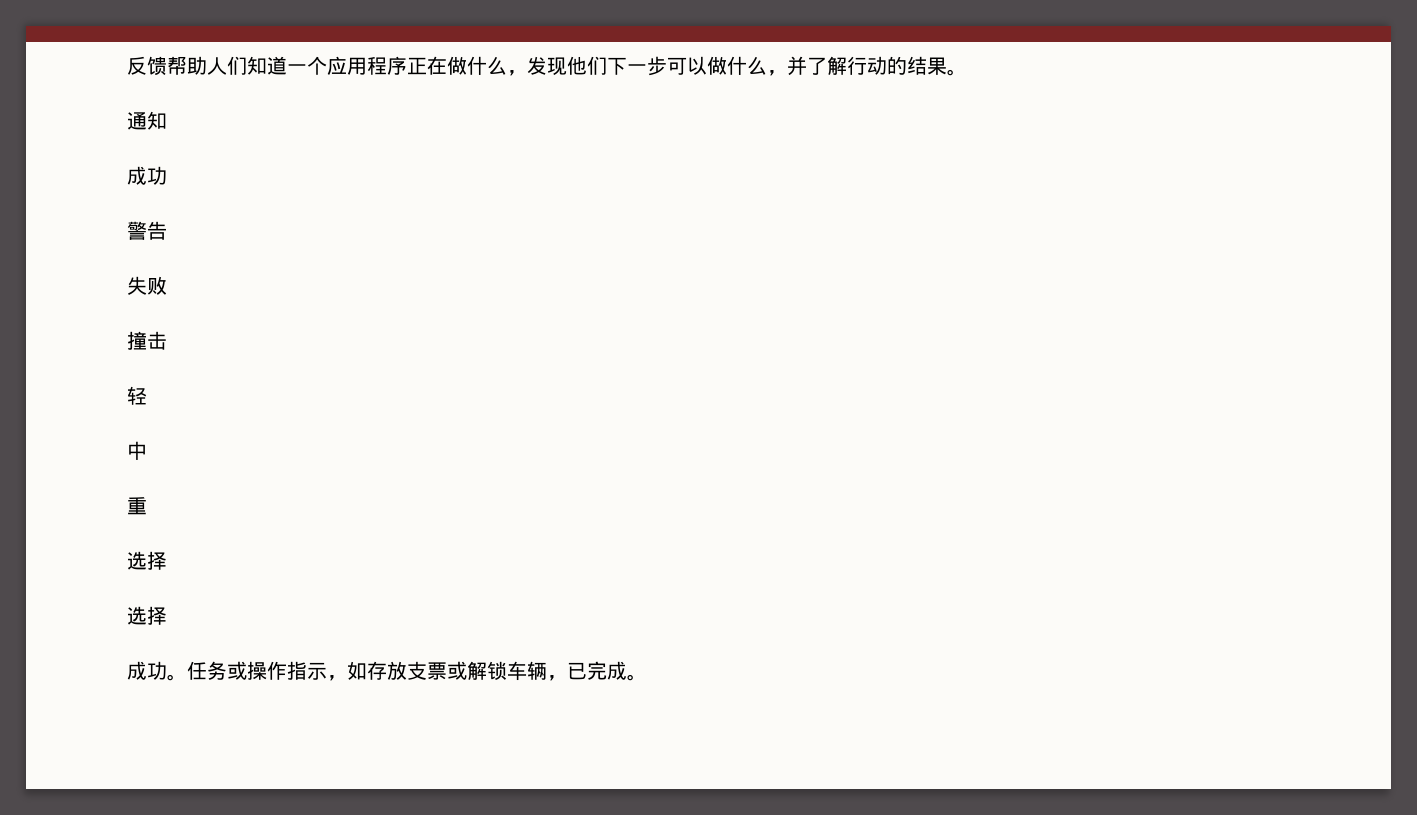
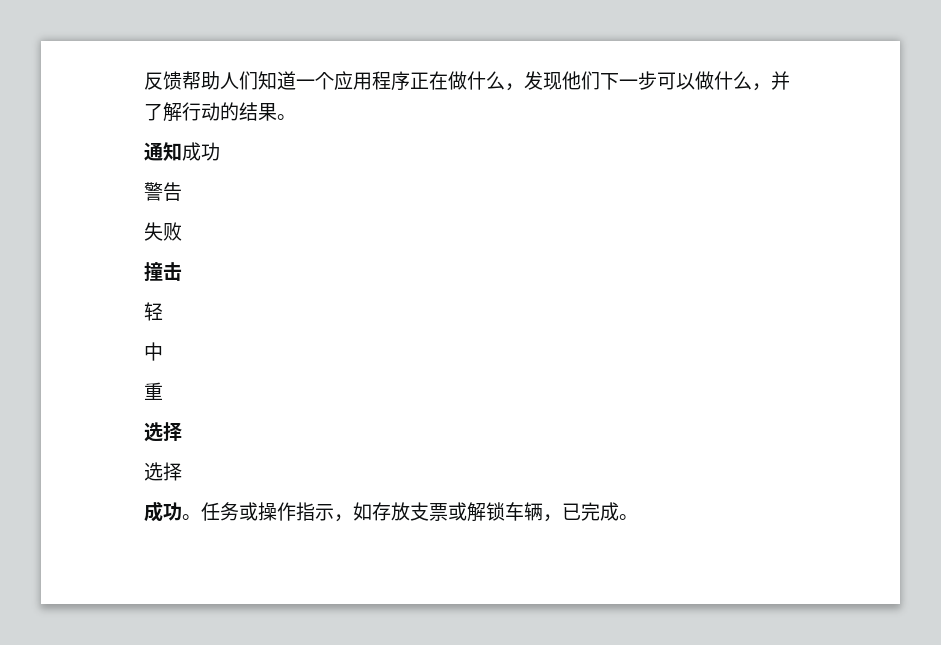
- 通知
- 成功
+ 通知成功

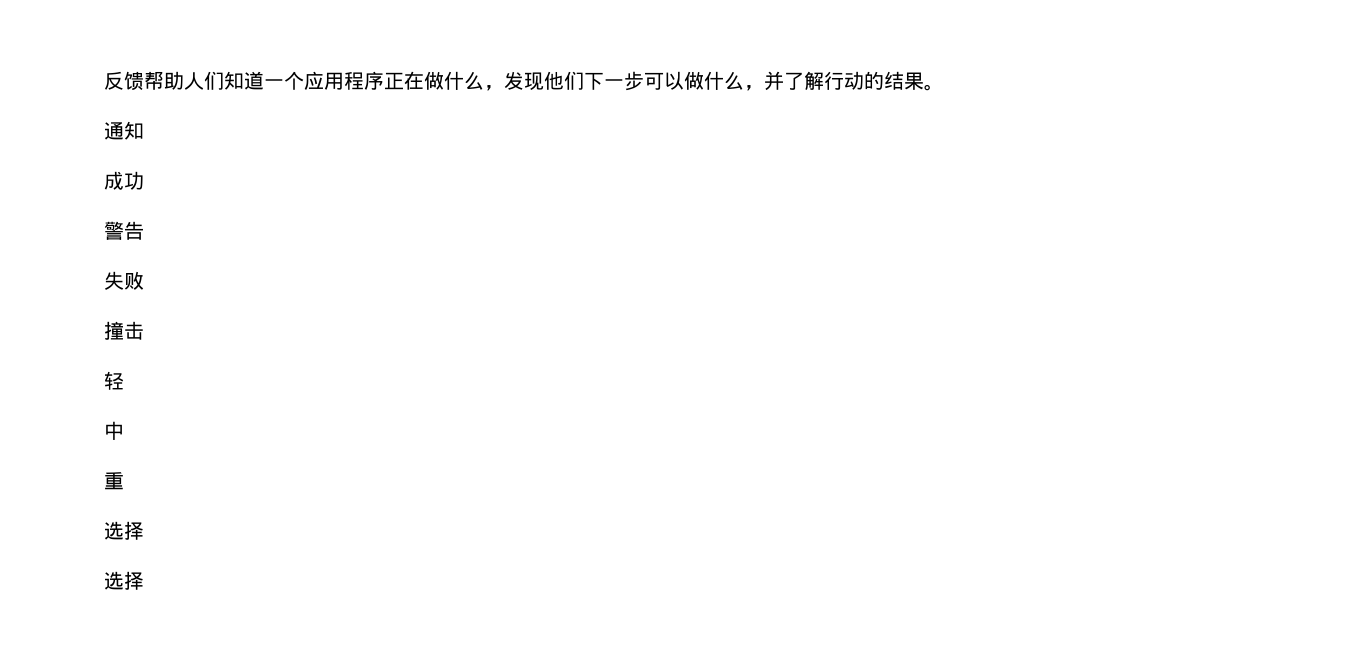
- 通知成功
+ 通知
+ 成功
- 成功。任务或操作指示，如存放支票或解锁车辆，已完成。

